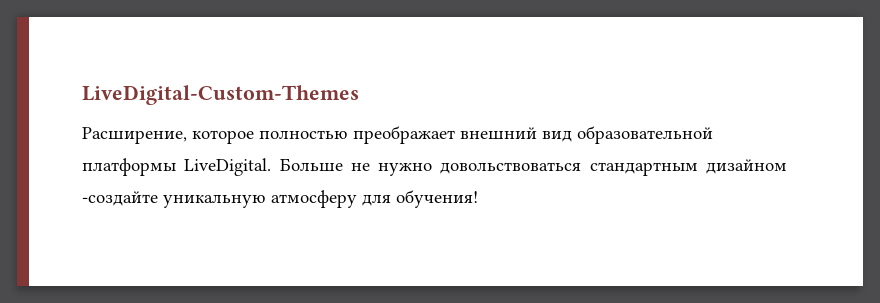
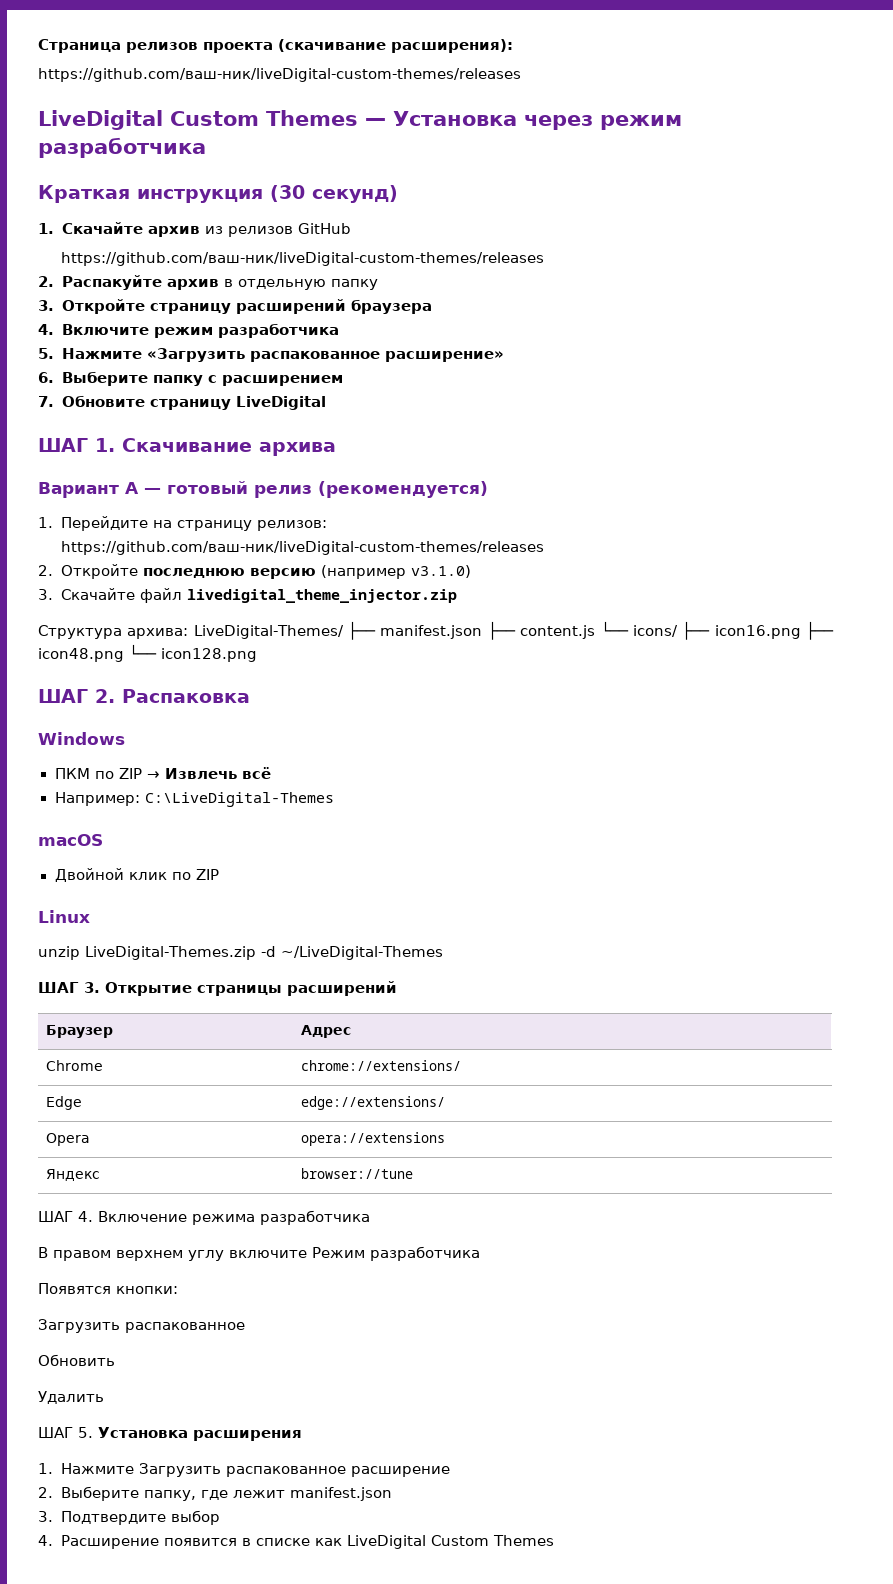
- LiveDigital-Custom-Themes
- Расширение, которое полностью преображает внешний вид образовательной платформы LiveDigital. Больше не нужно довольствоваться стандартным дизайном -создайте уникальную атмосферу для обучения!
+ Страница релизов проекта (скачивание расширения):
+ https://github.com/ваш-ник/liveDigital-custom-themes/releases
+ LiveDigital Custom Themes — Установка через режим разработчика
+ Краткая инструкция (30 секунд)
+ 1. Скачайте архив из релизов GitHub
+ https://github.com/ваш-ник/liveDigital-custom-themes/releases
+ 2. Распакуйте архив в отдельную папку
+ 3. Откройте страницу расширений браузера
+ 4. Включите режим разработчика
+ 5. Нажмите «Загрузить распакованное расширение»
+ 6. Выберите папку с расширением
+ 7. Обновите страницу LiveDigital
+ ШАГ 1. Скачивание архива
+ Вариант A — готовый релиз (рекомендуется)
+ 1. Перейдите на страницу релизов:
+ https://github.com/ваш-ник/liveDigital-custom-themes/releases
+ 2. Откройте последнюю версию (например v3.1.0)
+ 3. Скачайте файл livedigital_theme_injector.zip
+ Структура архива: LiveDigital-Themes/ ├── manifest.json ├── content.js └── icons/ ├── icon16.png ├── icon48.png └── icon128.png
+ ШАГ 2. Распаковка
+ Windows
+ ПКМ по ZIP → Извлечь всё
+ Например: C:\LiveDigital-Themes
+ macOS
+ Двойной клик по ZIP
+ Linux
+ unzip LiveDigital-Themes.zip -d ~/LiveDigital-Themes
+ ШАГ 3. Открытие страницы расширений
+ Браузер | Адрес
+ Chrome | chrome://extensions/
+ Edge | edge://extensions/
+ Opera | opera://extensions
+ Яндекс | browser://tune
+ ШАГ 4. Включение режима разработчика
+ В правом верхнем углу включите Режим разработчика
+ Появятся кнопки:
+ Загрузить распакованное
+ Обновить
+ Удалить
+ ШАГ 5. Установка расширения
+ 1. Нажмите Загрузить распакованное расширение
+ 2. Выберите папку, где лежит manifest.json
+ 3. Подтвердите выбор
+ 4. Расширение появится в списке как LiveDigital Custom Themes

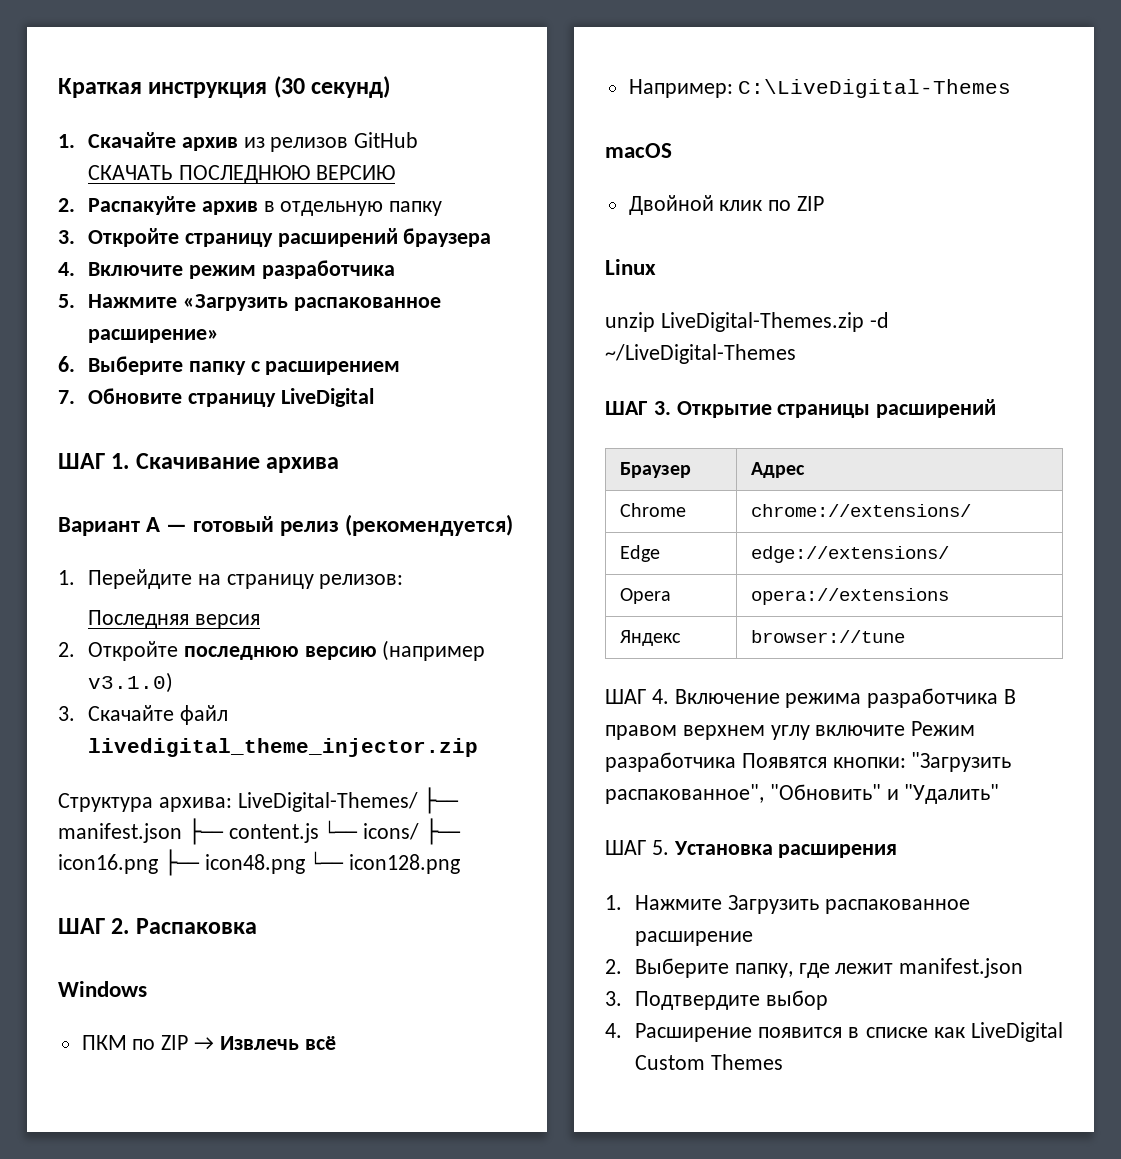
- Страница релизов проекта (скачивание расширения):
- https://github.com/ваш-ник/liveDigital-custom-themes/releases
- LiveDigital Custom Themes — Установка через режим разработчика
  1. Скачайте архив из релизов GitHub
- https://github.com/ваш-ник/liveDigital-custom-themes/releases
+ СКАЧАТЬ ПОСЛЕДНЮЮ ВЕРСИЮ
  1. Перейдите на страницу релизов:
- https://github.com/ваш-ник/liveDigital-custom-themes/releases
+ Последняя версия
- ШАГ 4. Включение режима разработчика
- В правом верхнем углу включите Режим разработчика
- Появятся кнопки:
- Загрузить распакованное
- Обновить
- Удалить
+ ШАГ 4. Включение режима разработчика В правом верхнем углу включите Режим разработчика Появятся кнопки: "Загрузить распакованное", "Обновить" и "Удалить"

